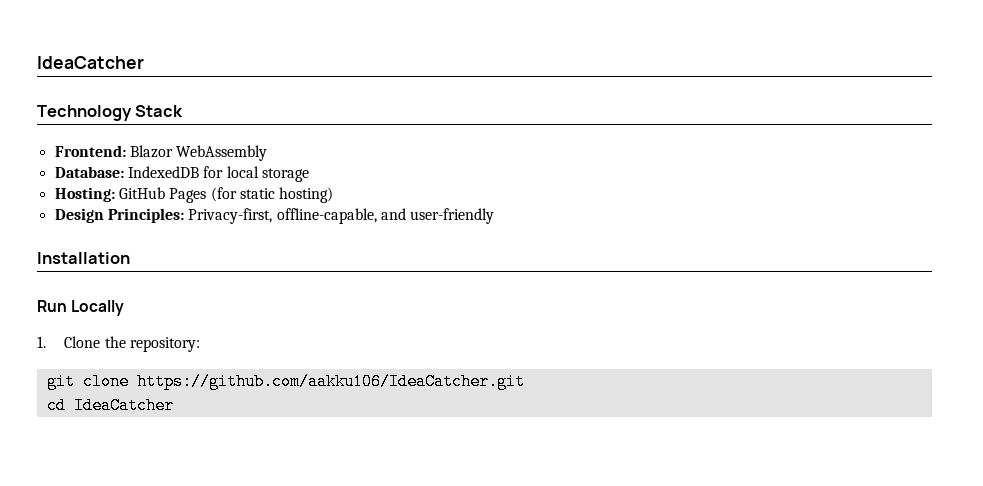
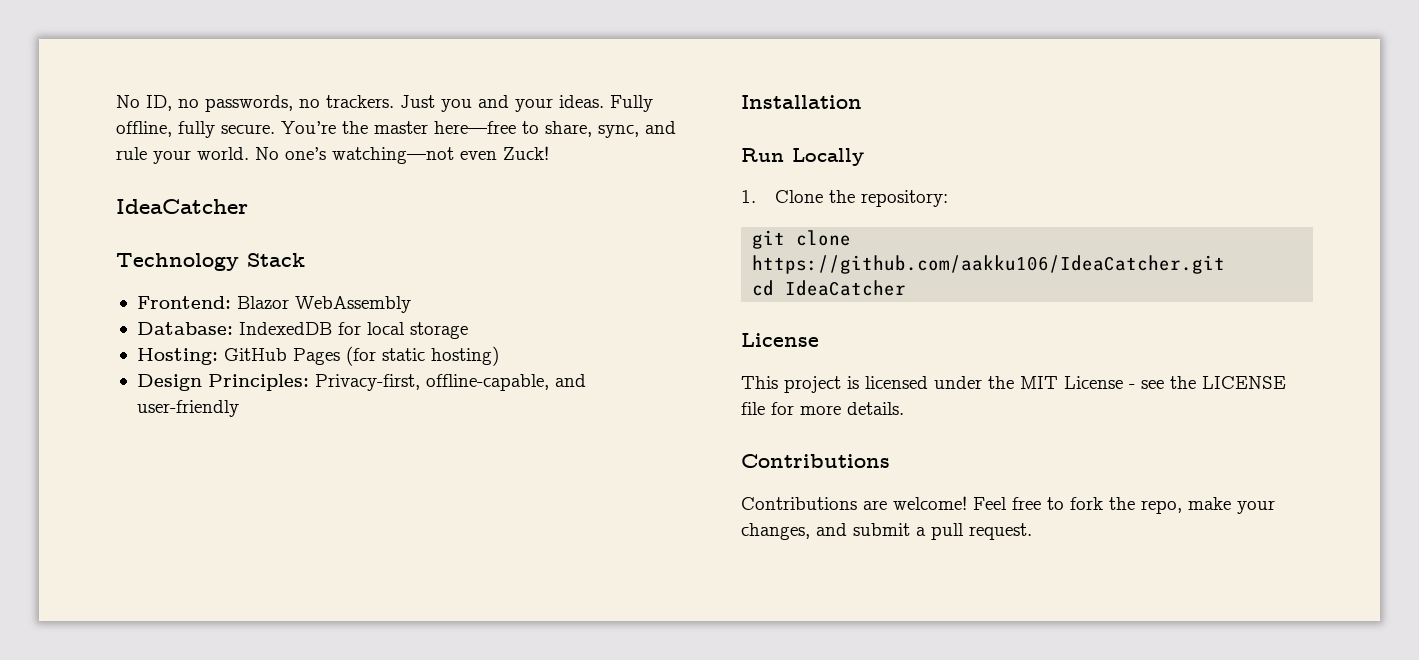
+ No ID, no passwords, no trackers. Just you and your ideas. Fully offline, fully secure. You’re the master here—free to share, sync, and rule your world. No one’s watching—not even Zuck!
  cd IdeaCatcher
+ License
+ This project is licensed under the MIT License - see the LICENSE file for more details.
+ Contributions
+ Contributions are welcome! Feel free to fork the repo, make your changes, and submit a pull request.

